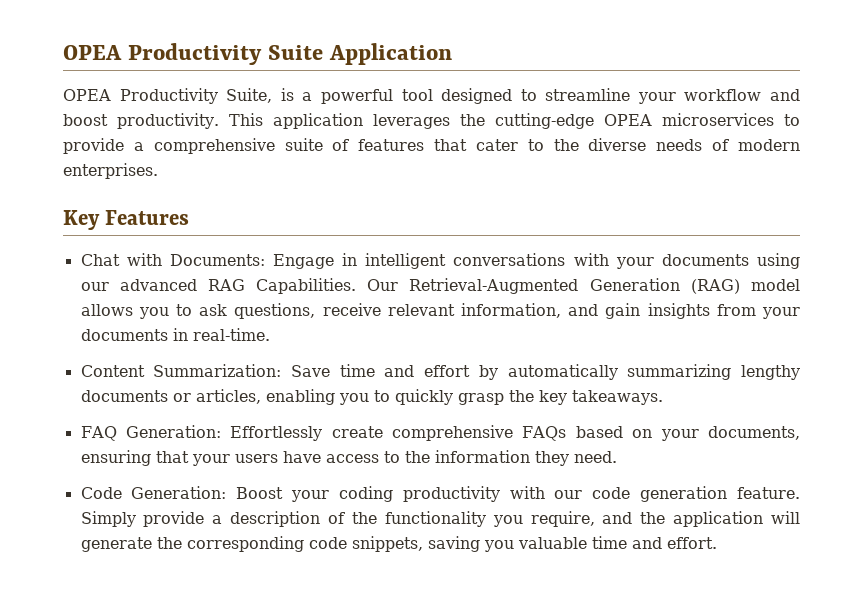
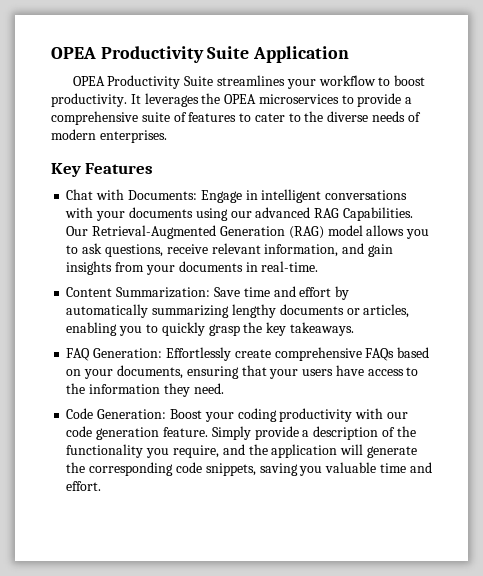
- OPEA Productivity Suite, is a powerful tool designed to streamline your workflow and boost productivity.
+ OPEA Productivity Suite streamlines your workflow to boost productivity.
- This application leverages the cutting-edge OPEA microservices to provide a comprehensive suite of features that cater to the diverse needs of modern enterprises.
+ It leverages the OPEA microservices to provide a comprehensive suite of features to cater to the diverse needs of modern enterprises.

